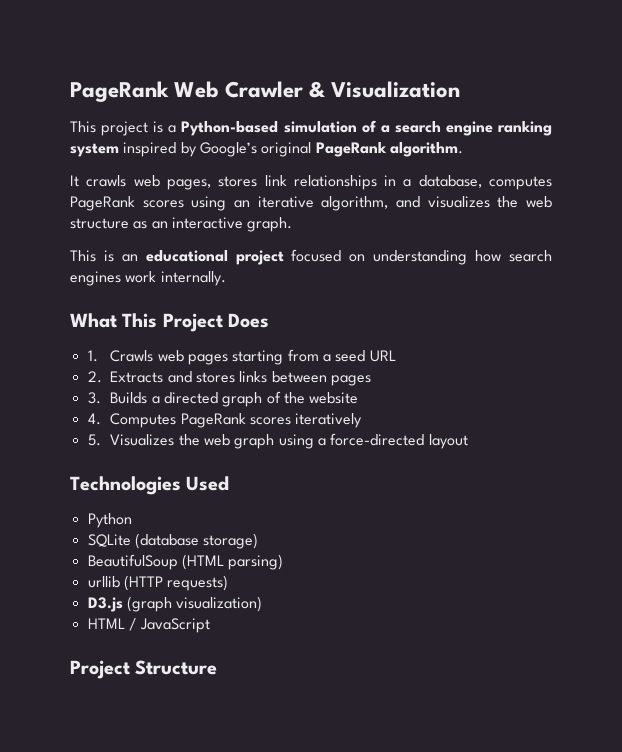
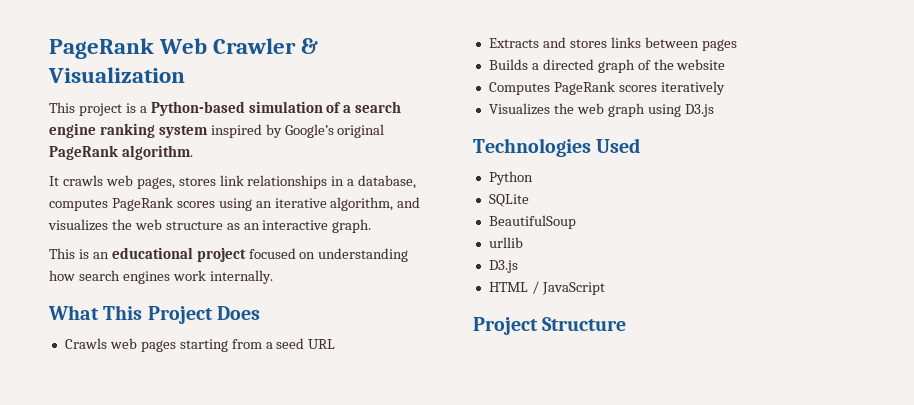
- 1. Crawls web pages starting from a seed URL
+ Crawls web pages starting from a seed URL
- 2. Extracts and stores links between pages
+ Extracts and stores links between pages
- 3. Builds a directed graph of the website
+ Builds a directed graph of the website
- 4. Computes PageRank scores iteratively
+ Computes PageRank scores iteratively
- 5. Visualizes the web graph using a force-directed layout
+ Visualizes the web graph using D3.js
- SQLite (database storage)
+ SQLite
- BeautifulSoup (HTML parsing)
+ BeautifulSoup
- urllib (HTTP requests)
- D3.js (graph visualization)
+ urllib
+ D3.js

